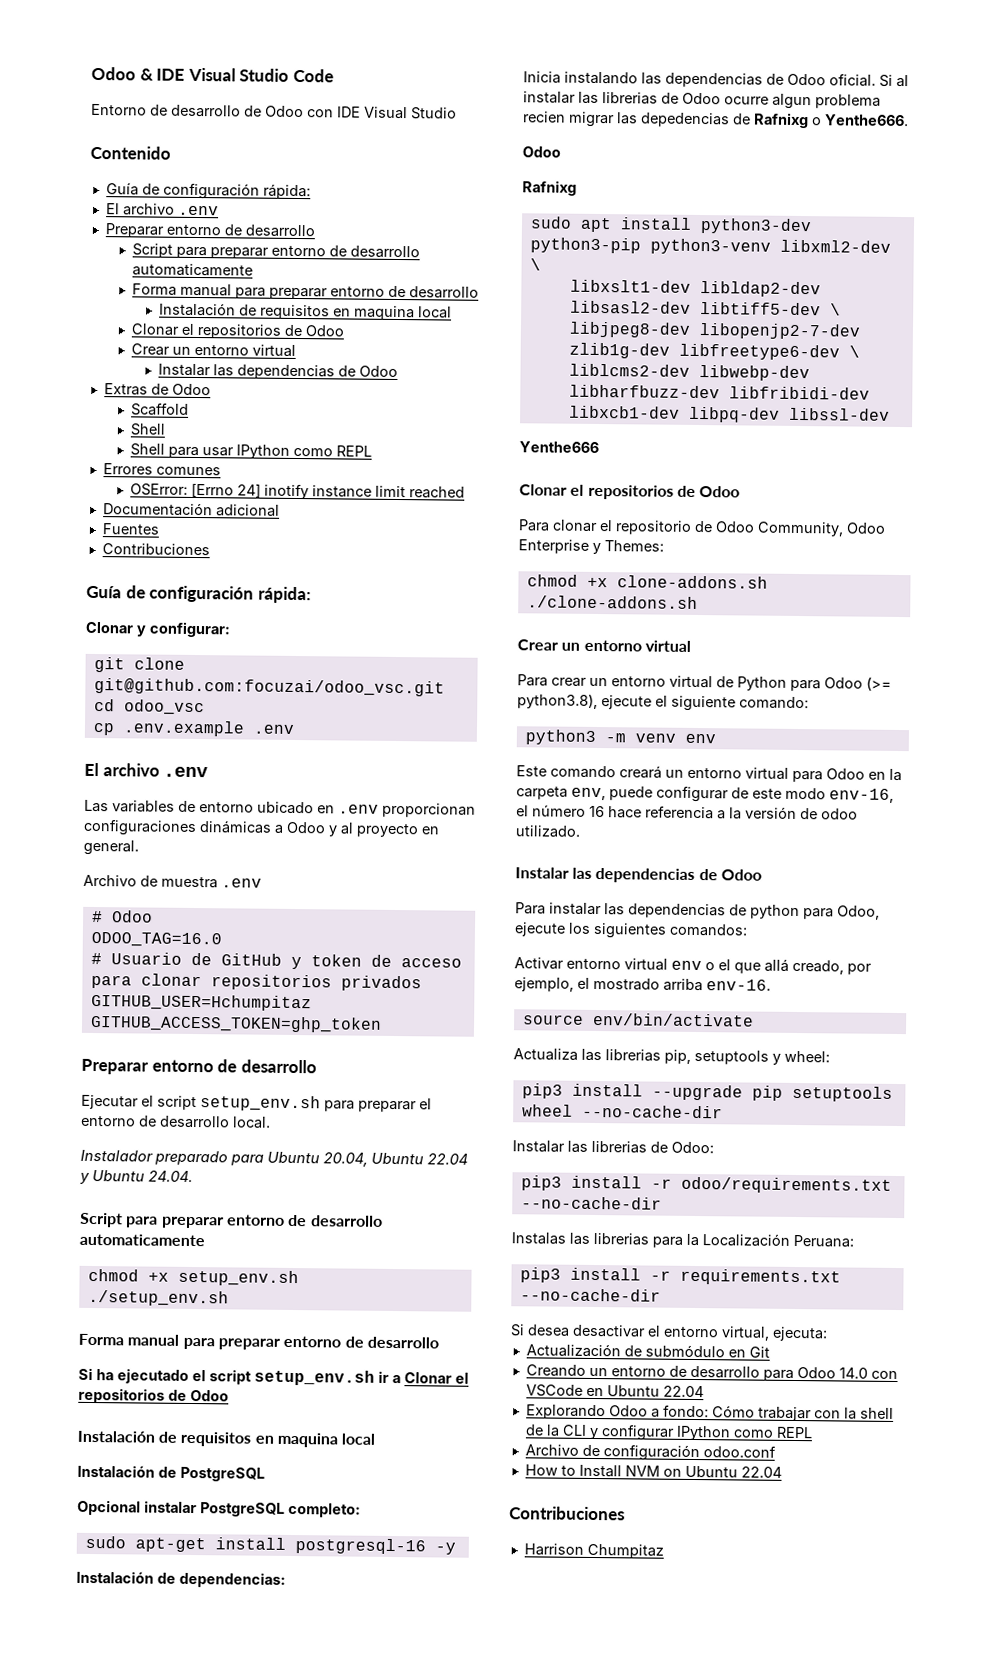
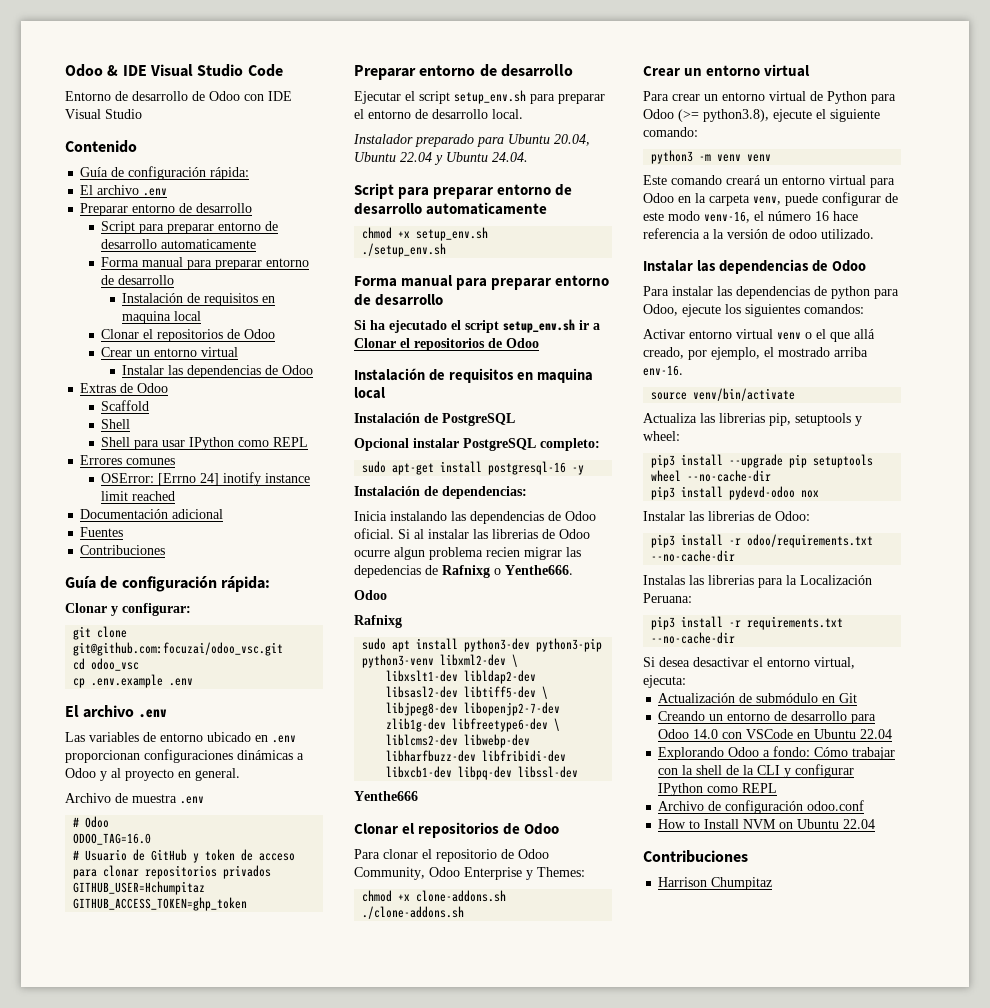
- python3 -m venv env
+ python3 -m venv venv
- Este comando creará un entorno virtual para Odoo en la carpeta env, puede configurar de este modo env-16, el número 16 hace referencia a la versión de odoo utilizado.
+ Este comando creará un entorno virtual para Odoo en la carpeta venv, puede configurar de este modo venv-16, el número 16 hace referencia a la versión de odoo utilizado.
- Activar entorno virtual env o el que allá creado, por ejemplo, el mostrado arriba env-16.
+ Activar entorno virtual venv o el que allá creado, por ejemplo, el mostrado arriba env-16.
- source env/bin/activate
+ source venv/bin/activate
+ pip3 install pydevd-odoo nox

